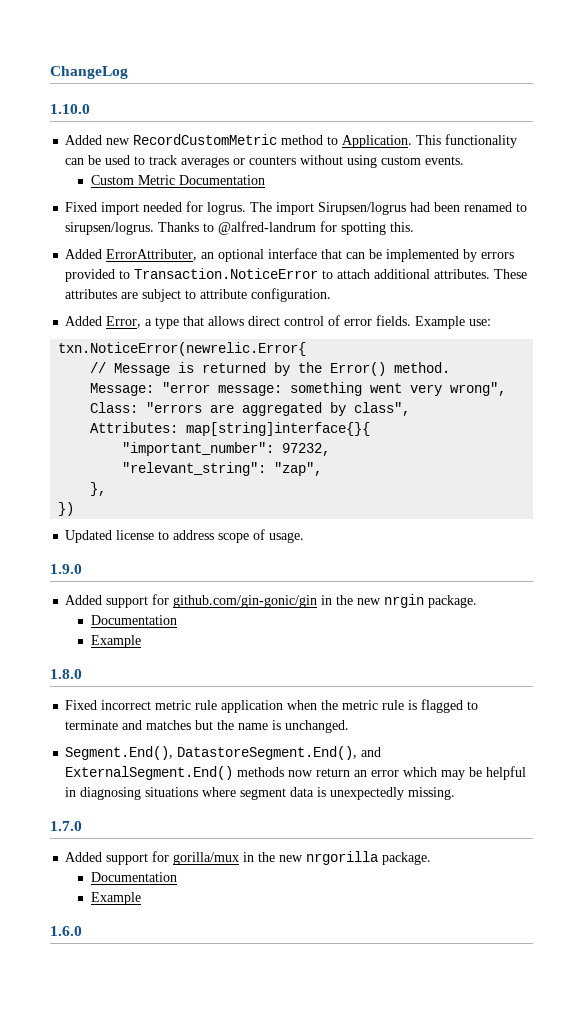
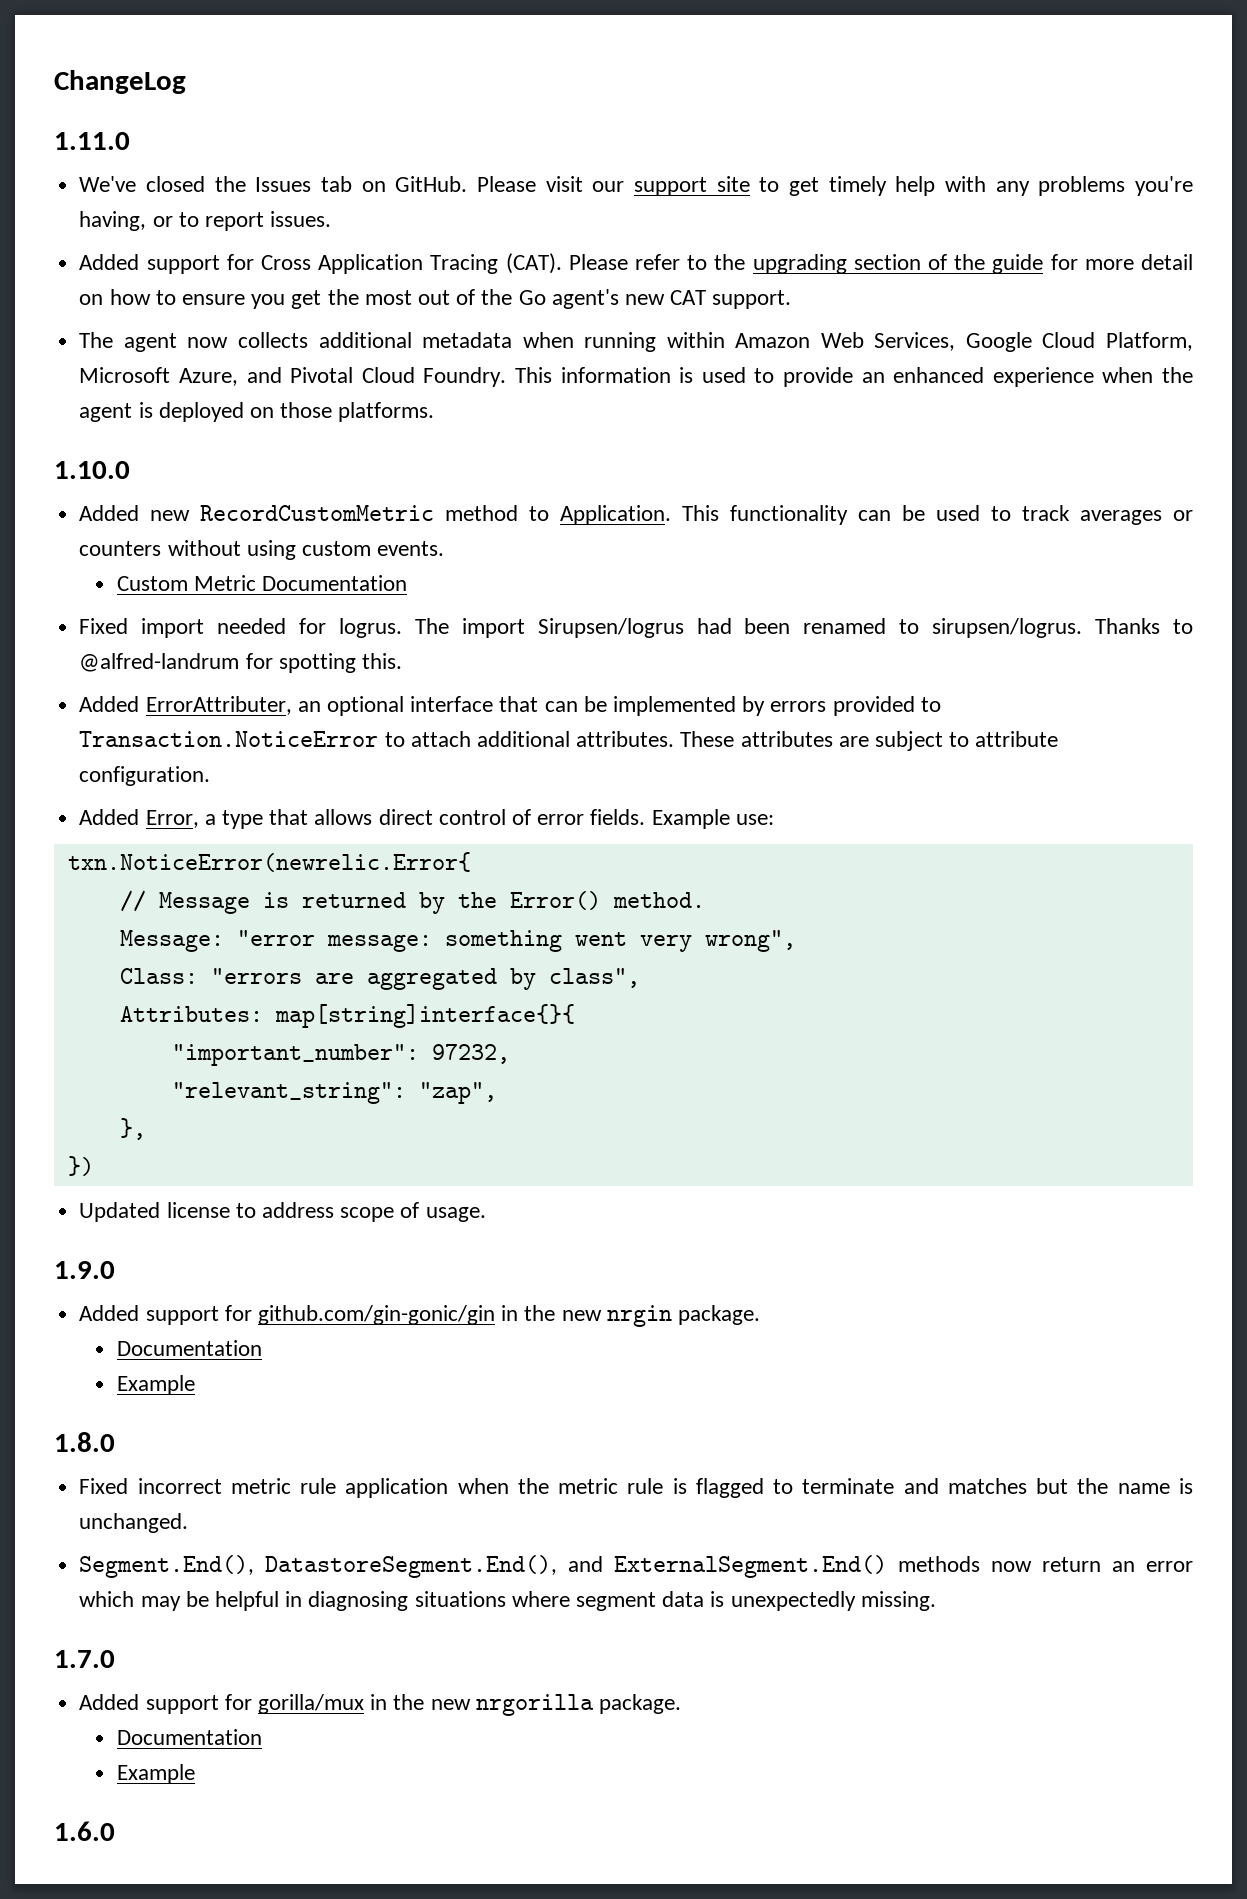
+ 1.11.0
+ We've closed the Issues tab on GitHub. Please visit our support site to get timely help with any problems you're having, or to report issues.
+ Added support for Cross Application Tracing (CAT). Please refer to the upgrading section of the guide for more detail on how to ensure you get the most out of the Go agent's new CAT support.
+ The agent now collects additional metadata when running within Amazon Web Services, Google Cloud Platform, Microsoft Azure, and Pivotal Cloud Foundry. This information is used to provide an enhanced experience when the agent is deployed on those platforms.

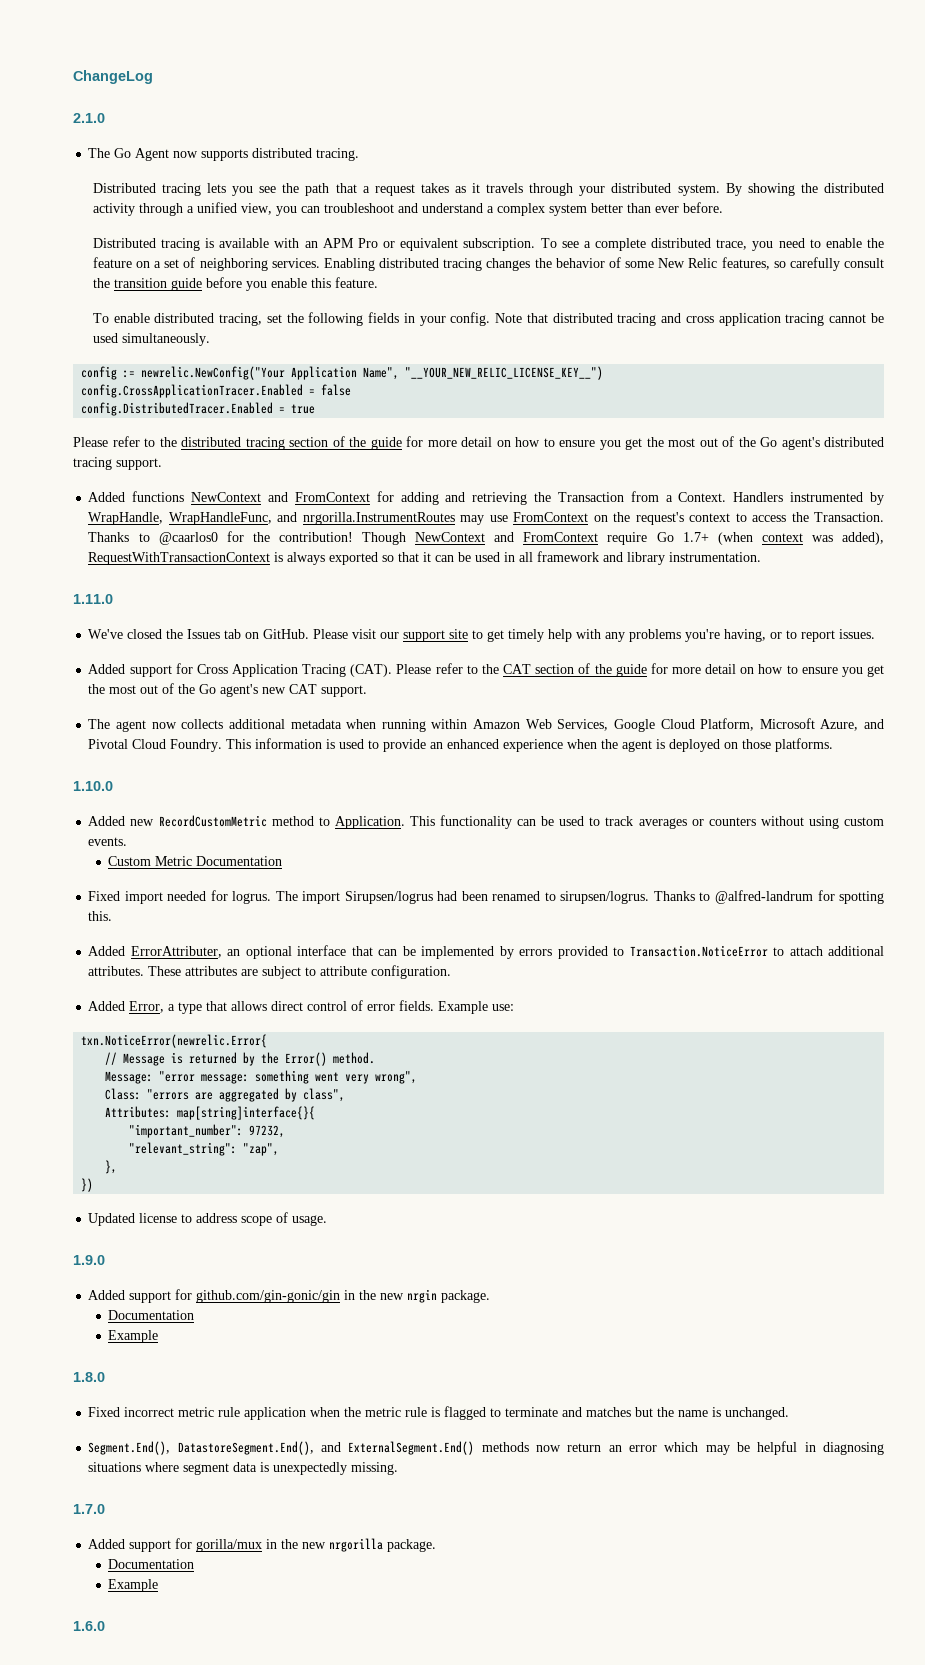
+ 2.1.0
+ The Go Agent now supports distributed tracing.
+ Distributed tracing lets you see the path that a request takes as it travels through your distributed system. By showing the distributed activity through a unified view, you can troubleshoot and understand a complex system better than ever before.
+ Distributed tracing is available with an APM Pro or equivalent subscription. To see a complete distributed trace, you need to enable the feature on a set of neighboring services. Enabling distributed tracing changes the behavior of some New Relic features, so carefully consult the transition guide before you enable this feature.
+ To enable distributed tracing, set the following fields in your config. Note that distributed tracing and cross application tracing cannot be used simultaneously.
+ config := newrelic.NewConfig("Your Application Name", "__YOUR_NEW_RELIC_LICENSE_KEY__")
+ config.CrossApplicationTracer.Enabled = false
+ config.DistributedTracer.Enabled = true
+ Please refer to the distributed tracing section of the guide for more detail on how to ensure you get the most out of the Go agent's distributed tracing support.
+ Added functions NewContext and FromContext for adding and retrieving the Transaction from a Context. Handlers instrumented by WrapHandle, WrapHandleFunc, and nrgorilla.InstrumentRoutes may use FromContext on the request's context to access the Transaction. Thanks to @caarlos0 for the contribution! Though NewContext and FromContext require Go 1.7+ (when context was added), RequestWithTransactionContext is always exported so that it can be used in all framework and library instrumentation.
- Please refer to the upgrading section of the guide for more detail on how to ensure you get the most out of the Go agent's new CAT support.
+ Please refer to the CAT section of the guide for more detail on how to ensure you get the most out of the Go agent's new CAT support.

